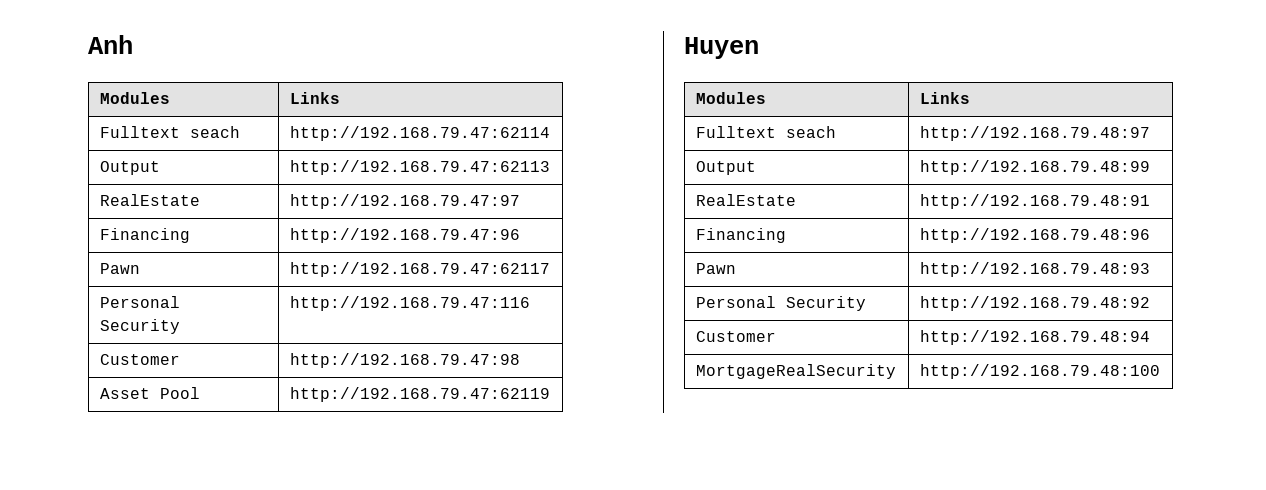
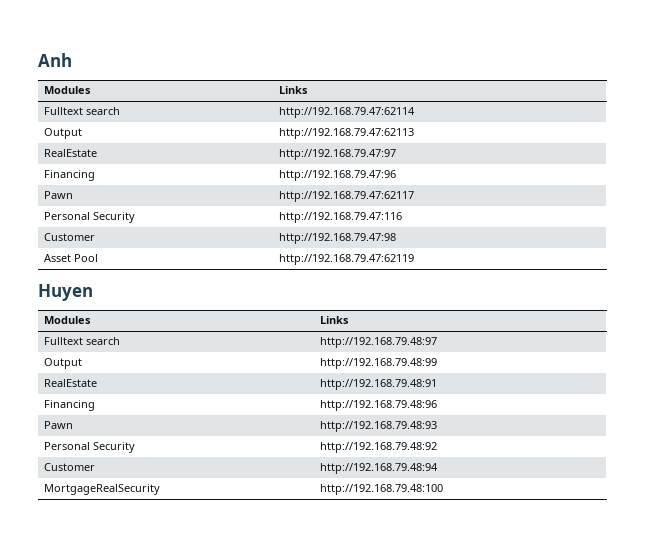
- Fulltext seach | http://192.168.79.47:62114
+ Fulltext search | http://192.168.79.47:62114
- Fulltext seach | http://192.168.79.48:97
+ Fulltext search | http://192.168.79.48:97

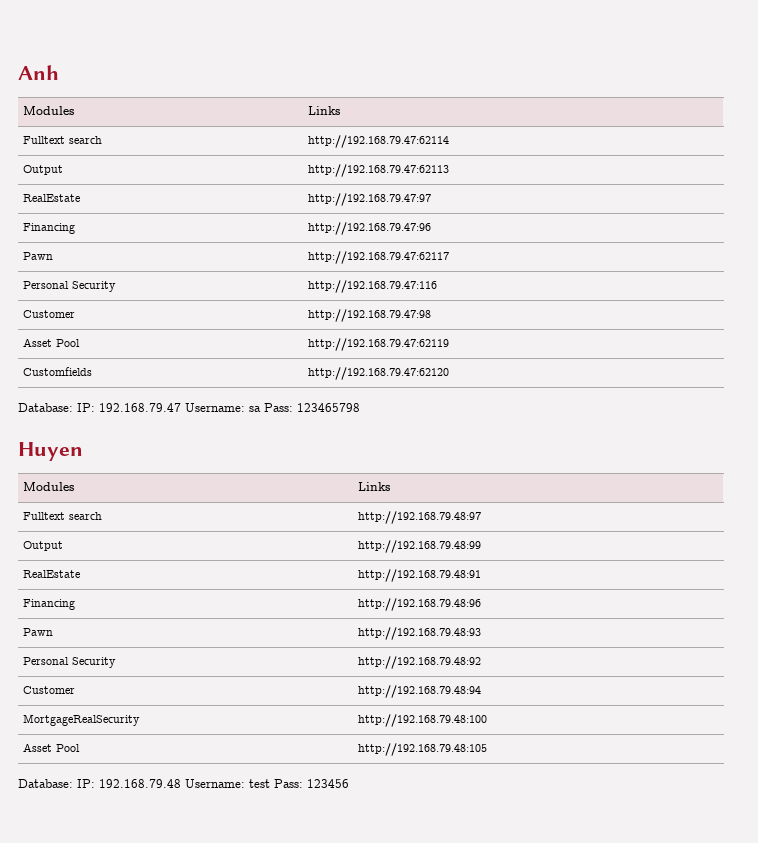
+ Customfields | http://192.168.79.47:62120
+ Database: IP: 192.168.79.47 Username: sa Pass: 123465798
+ Asset Pool | http://192.168.79.48:105
+ Database: IP: 192.168.79.48 Username: test Pass: 123456

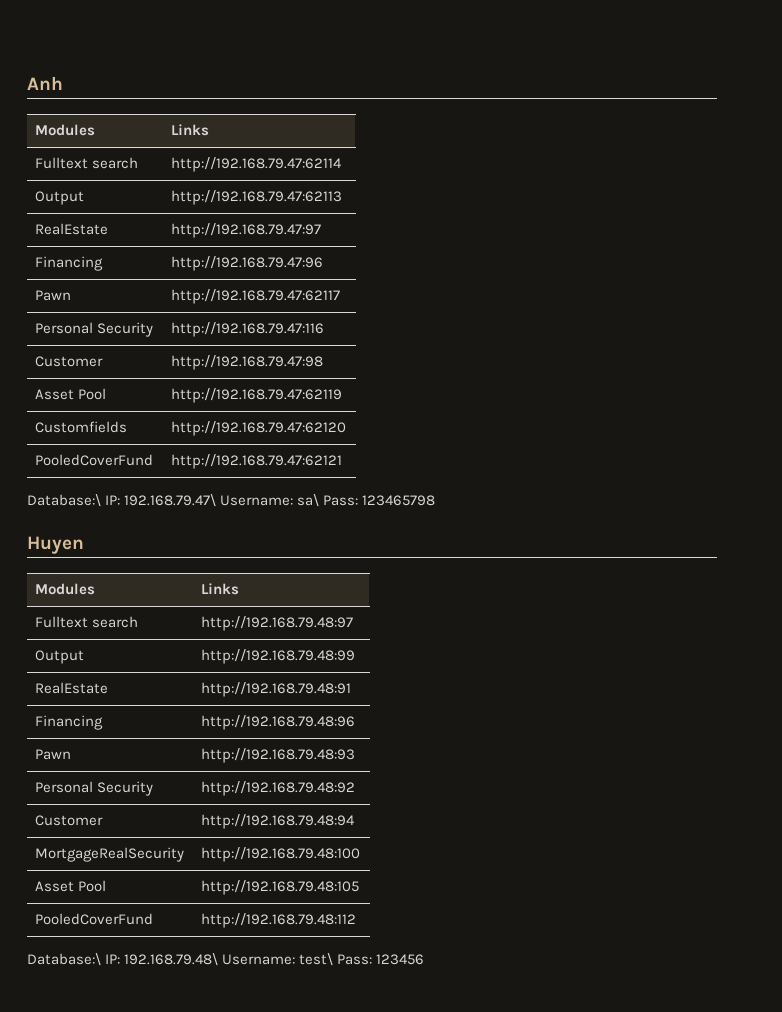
- Database: IP: 192.168.79.47 Username: sa Pass: 123465798
+ PooledCoverFund | http://192.168.79.47:62121
+ Database:\ IP: 192.168.79.47\ Username: sa\ Pass: 123465798
- Database: IP: 192.168.79.48 Username: test Pass: 123456
+ PooledCoverFund | http://192.168.79.48:112
+ Database:\ IP: 192.168.79.48\ Username: test\ Pass: 123456

